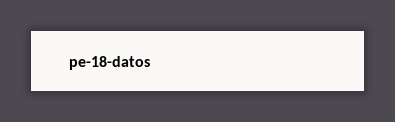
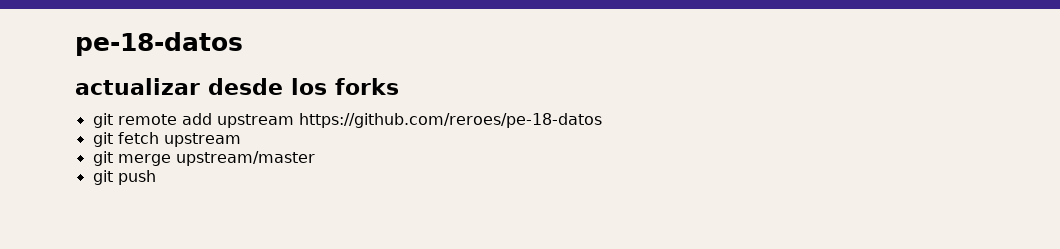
+ actualizar desde los forks
+ git remote add upstream https://github.com/reroes/pe-18-datos
+ git fetch upstream
+ git merge upstream/master
+ git push

